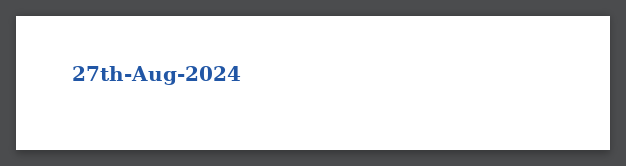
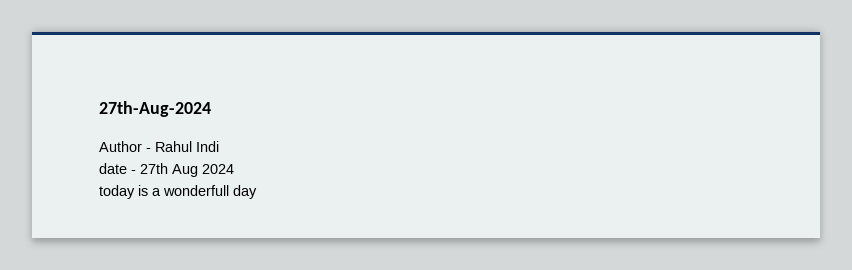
+ Author - Rahul Indi
+ date - 27th Aug 2024
+ today is a wonderfull day

